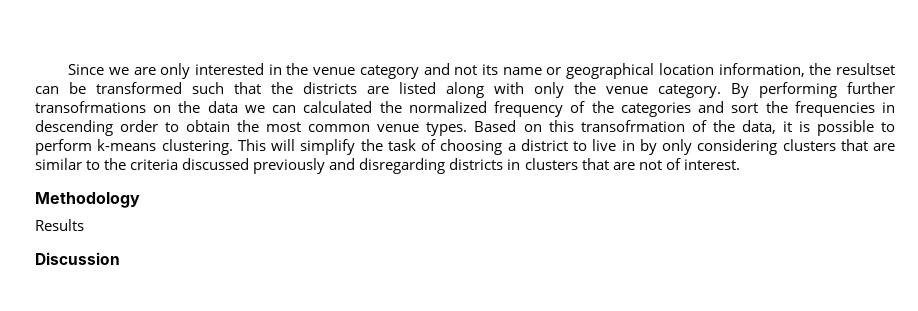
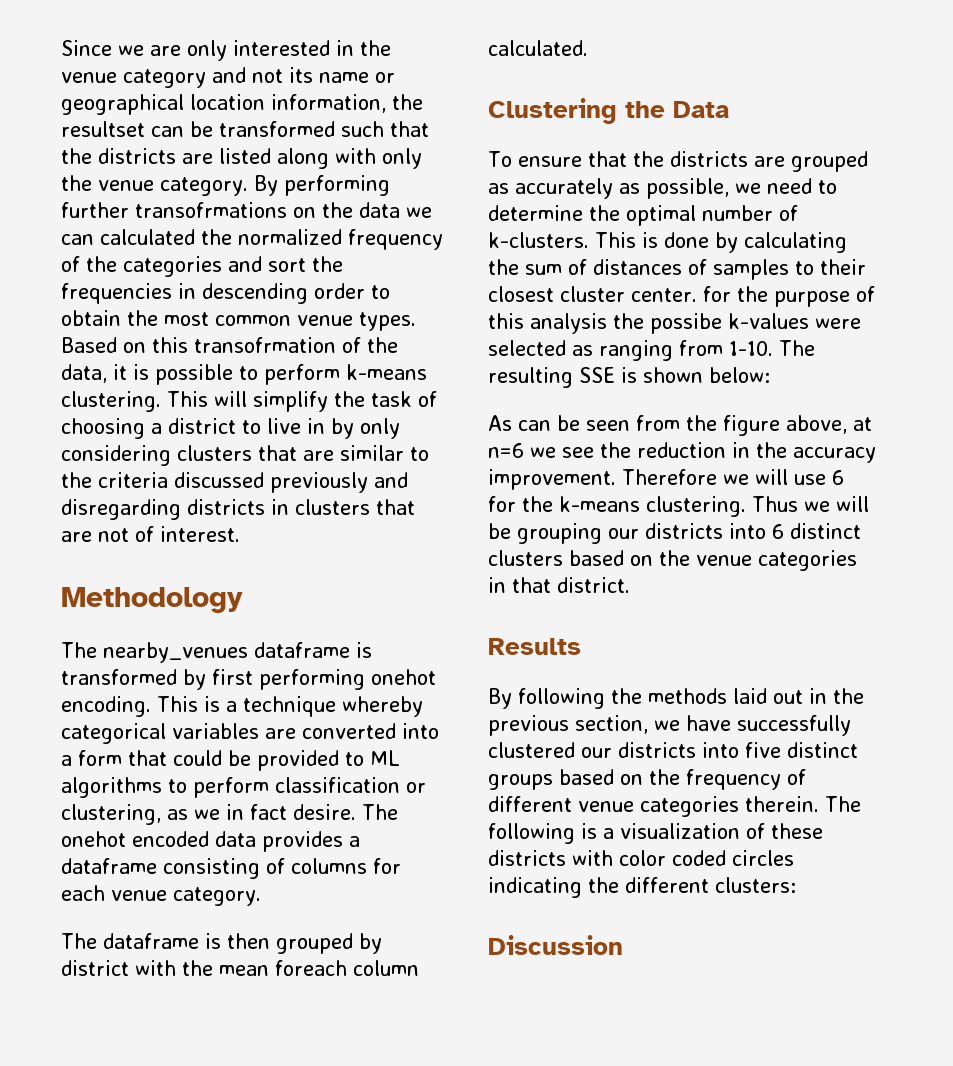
+ The nearby_venues dataframe is transformed by first performing onehot encoding. This is a technique whereby categorical variables are converted into a form that could be provided to ML algorithms to perform classification or clustering, as we in fact desire. The onehot encoded data provides a dataframe consisting of columns for each venue category.
+ The dataframe is then grouped by district with the mean foreach column calculated.
+ Clustering the Data
+ To ensure that the districts are grouped as accurately as possible, we need to determine the optimal number of k-clusters. This is done by calculating the sum of distances of samples to their closest cluster center. for the purpose of this analysis the possibe k-values were selected as ranging from 1-10. The resulting SSE is shown below:
+ As can be seen from the figure above, at n=6 we see the reduction in the accuracy improvement. Therefore we will use 6 for the k-means clustering. Thus we will be grouping our districts into 6 distinct clusters based on the venue categories in that district.
  Results
+ By following the methods laid out in the previous section, we have successfully clustered our districts into five distinct groups based on the frequency of different venue categories therein. The following is a visualization of these districts with color coded circles indicating the different clusters:

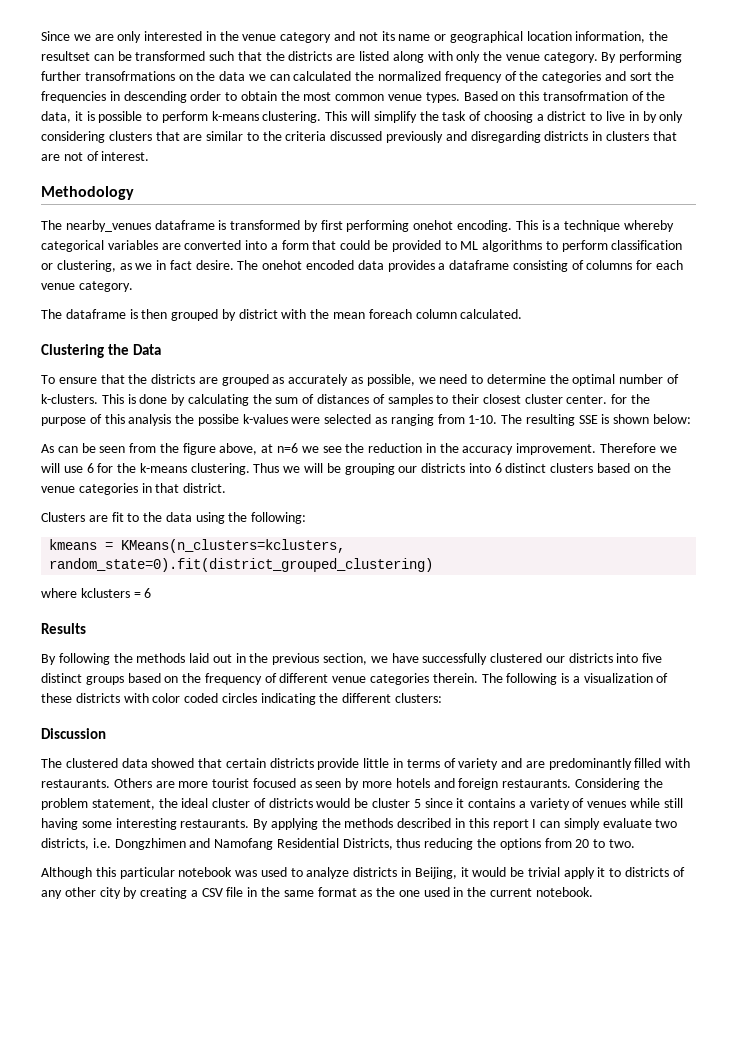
+ Clusters are fit to the data using the following:
+ kmeans = KMeans(n_clusters=kclusters, random_state=0).fit(district_grouped_clustering)
+ where kclusters = 6
+ The clustered data showed that certain districts provide little in terms of variety and are predominantly filled with restaurants. Others are more tourist focused as seen by more hotels and foreign restaurants. Considering the problem statement, the ideal cluster of districts would be cluster 5 since it contains a variety of venues while still having some interesting restaurants. By applying the methods described in this report I can simply evaluate two districts, i.e. Dongzhimen and Namofang Residential Districts, thus reducing the options from 20 to two.
+ Although this particular notebook was used to analyze districts in Beijing, it would be trivial apply it to districts of any other city by creating a CSV file in the same format as the one used in the current notebook.

